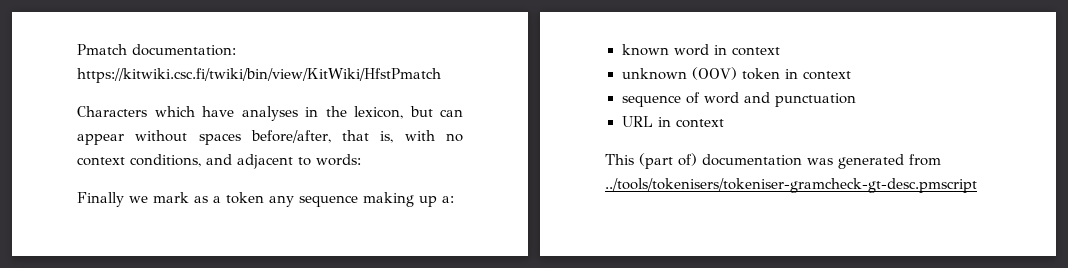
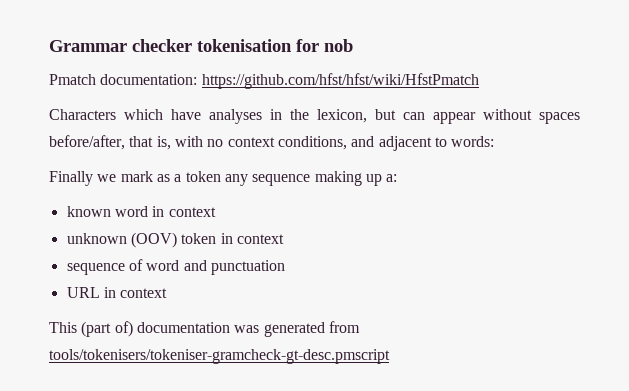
+ Grammar checker tokenisation for nob
- Pmatch documentation: https://kitwiki.csc.fi/twiki/bin/view/KitWiki/HfstPmatch
+ Pmatch documentation: https://github.com/hfst/hfst/wiki/HfstPmatch
- This (part of) documentation was generated from ../tools/tokenisers/tokeniser-gramcheck-gt-desc.pmscript
+ This (part of) documentation was generated from tools/tokenisers/tokeniser-gramcheck-gt-desc.pmscript

